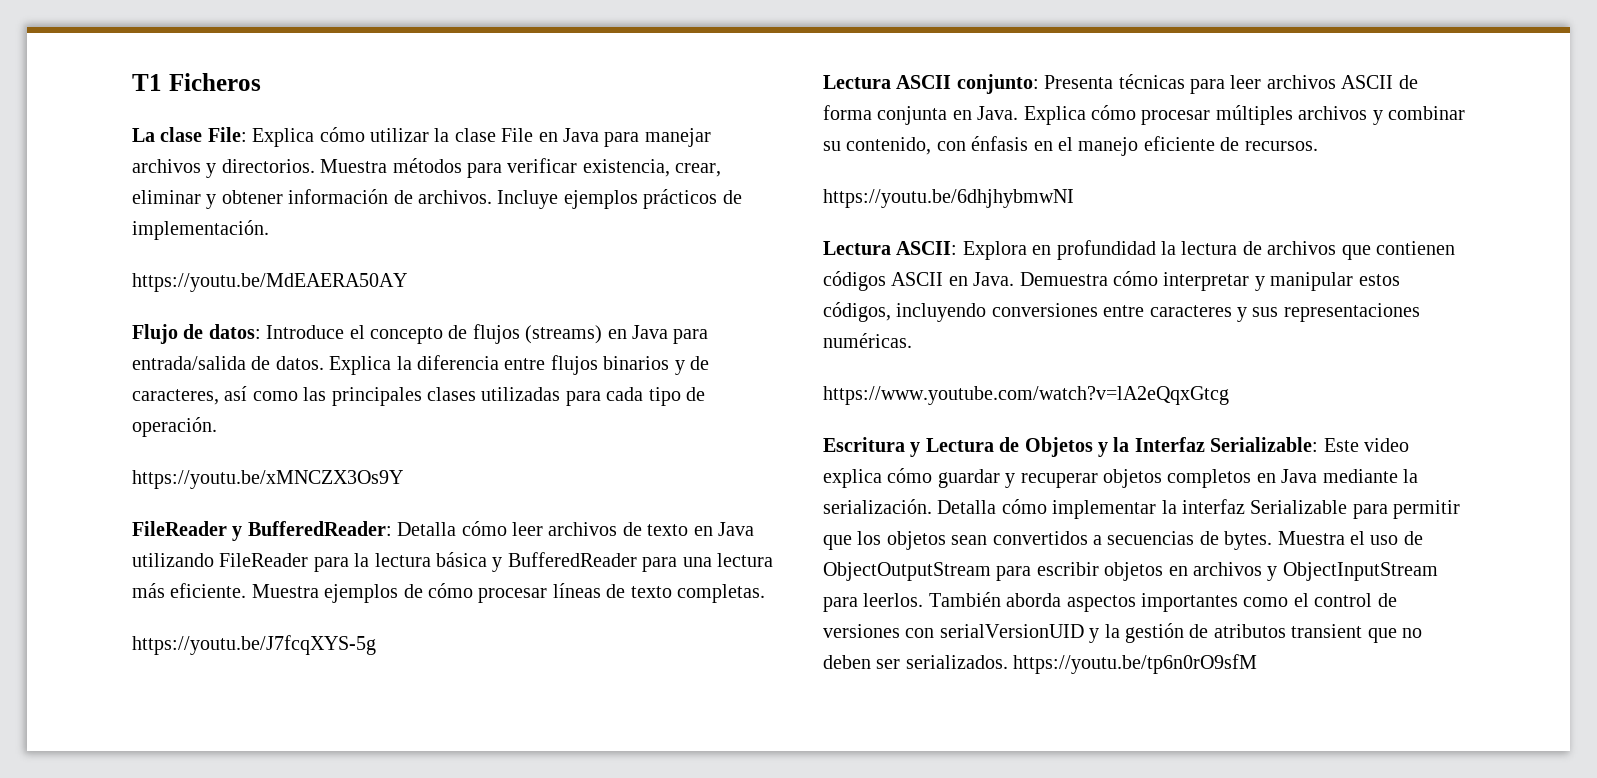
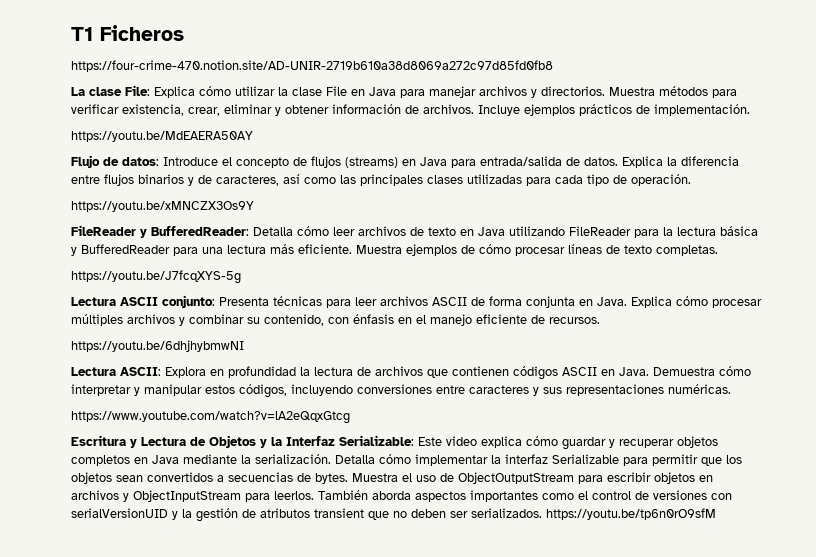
+ https://four-crime-470.notion.site/AD-UNIR-2719b610a38d8069a272c97d85fd0fb8

